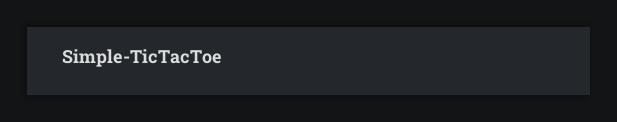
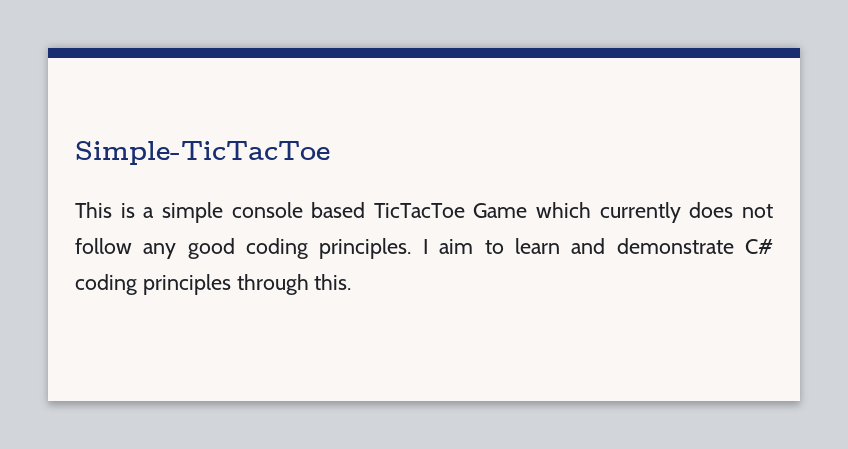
+ This is a simple console based TicTacToe Game which currently does not follow any good coding principles. I aim to learn and demonstrate C# coding principles through this.

